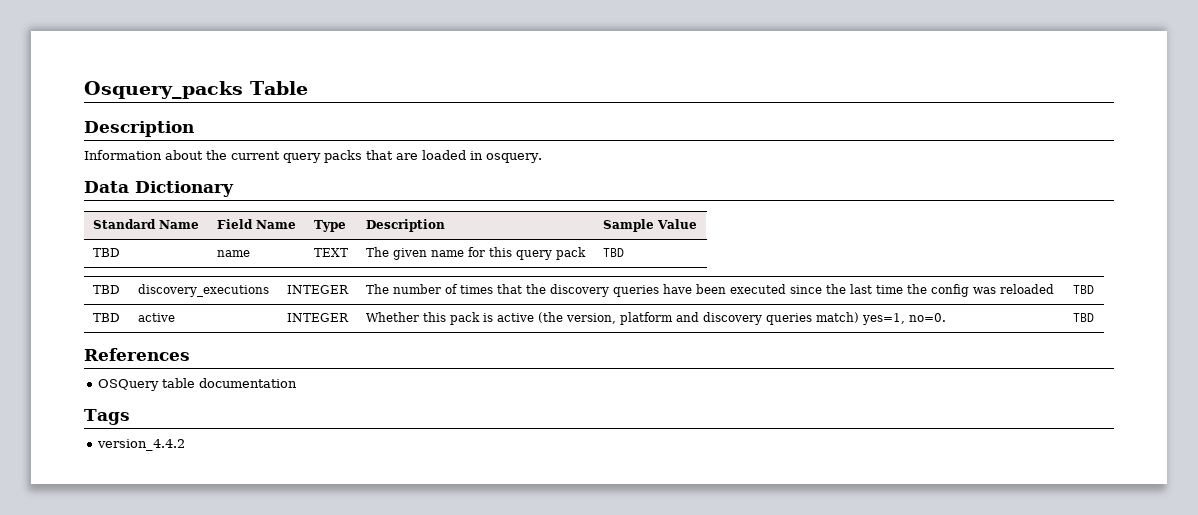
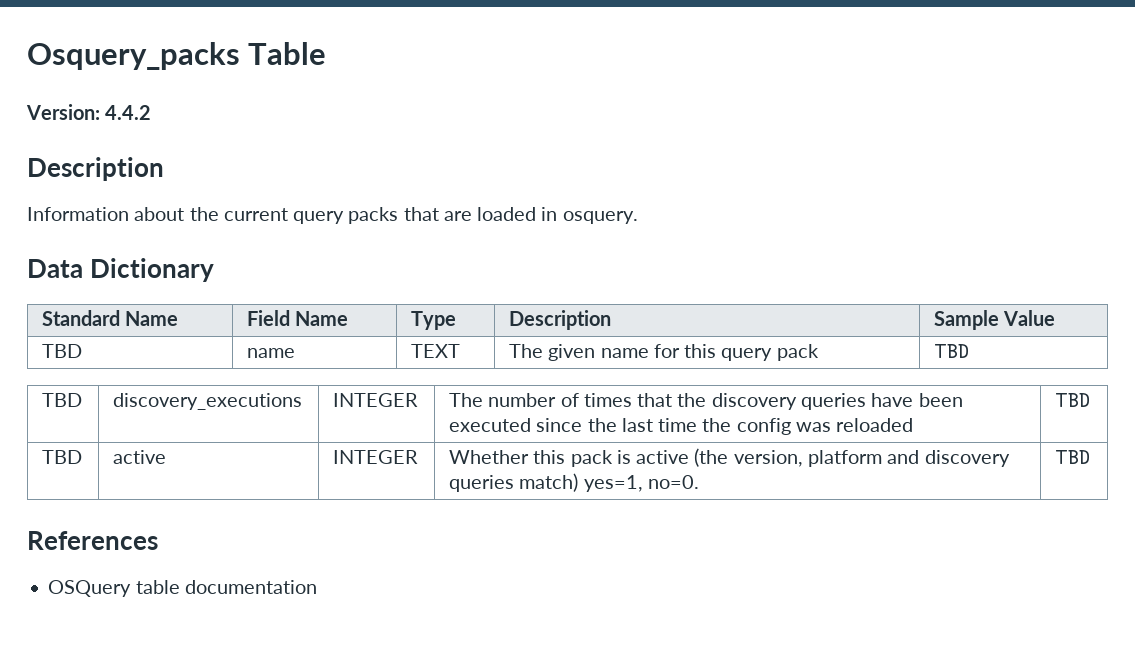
+ Version: 4.4.2
- Tags
- version_4.4.2

